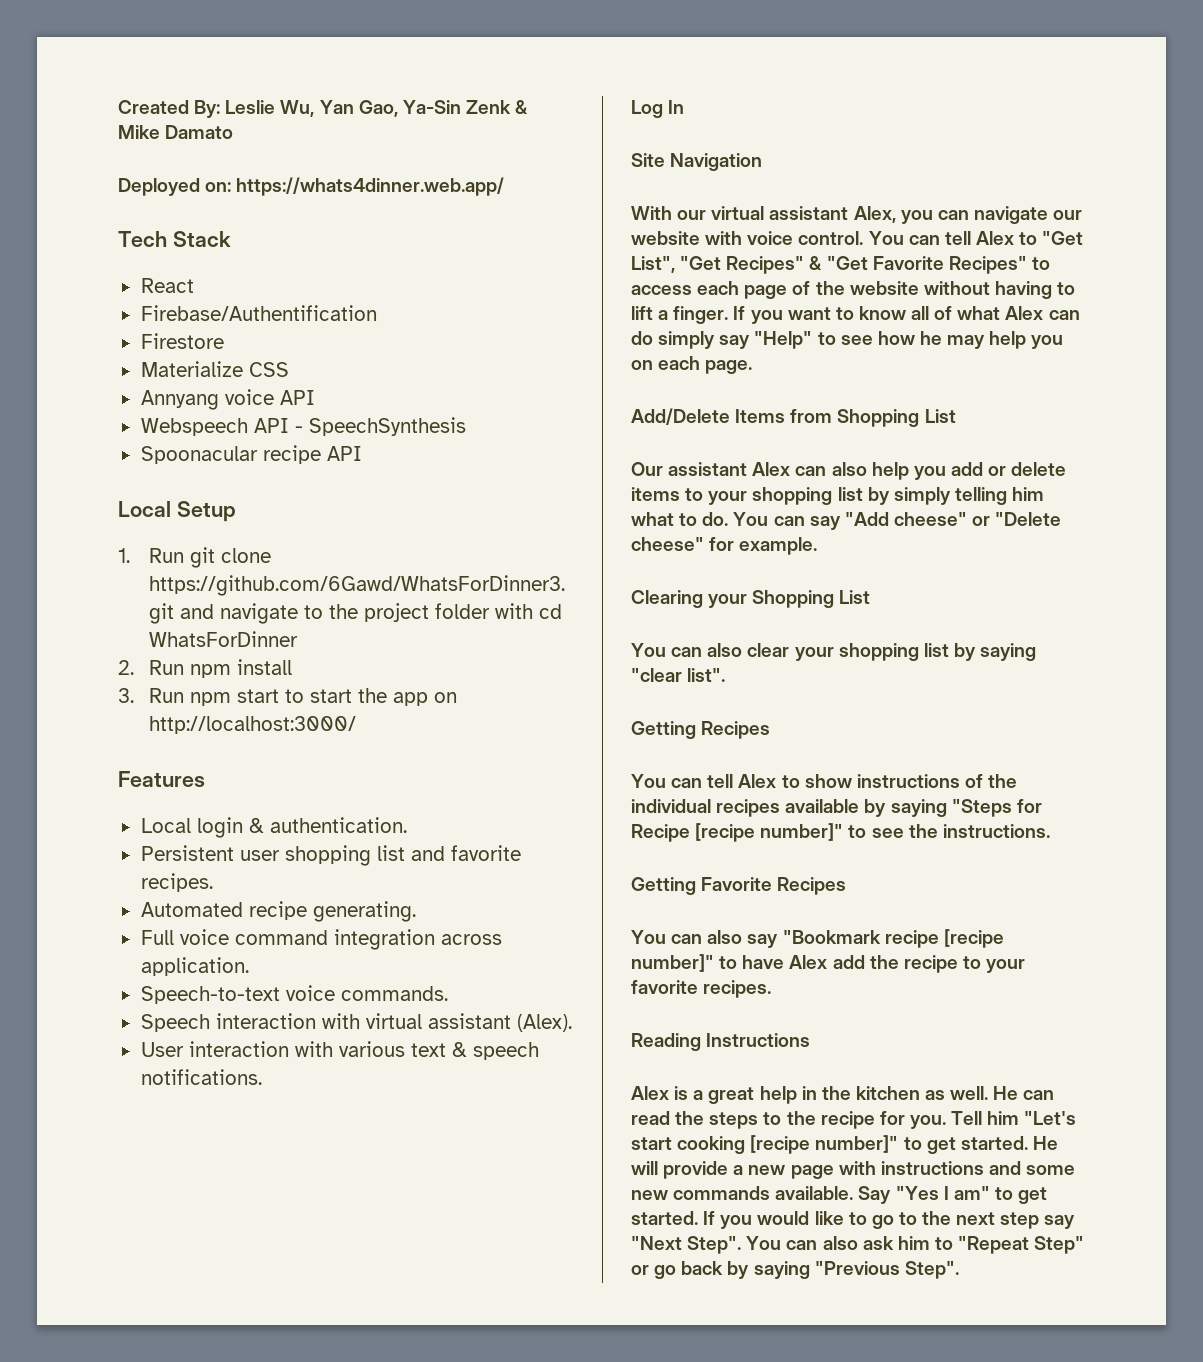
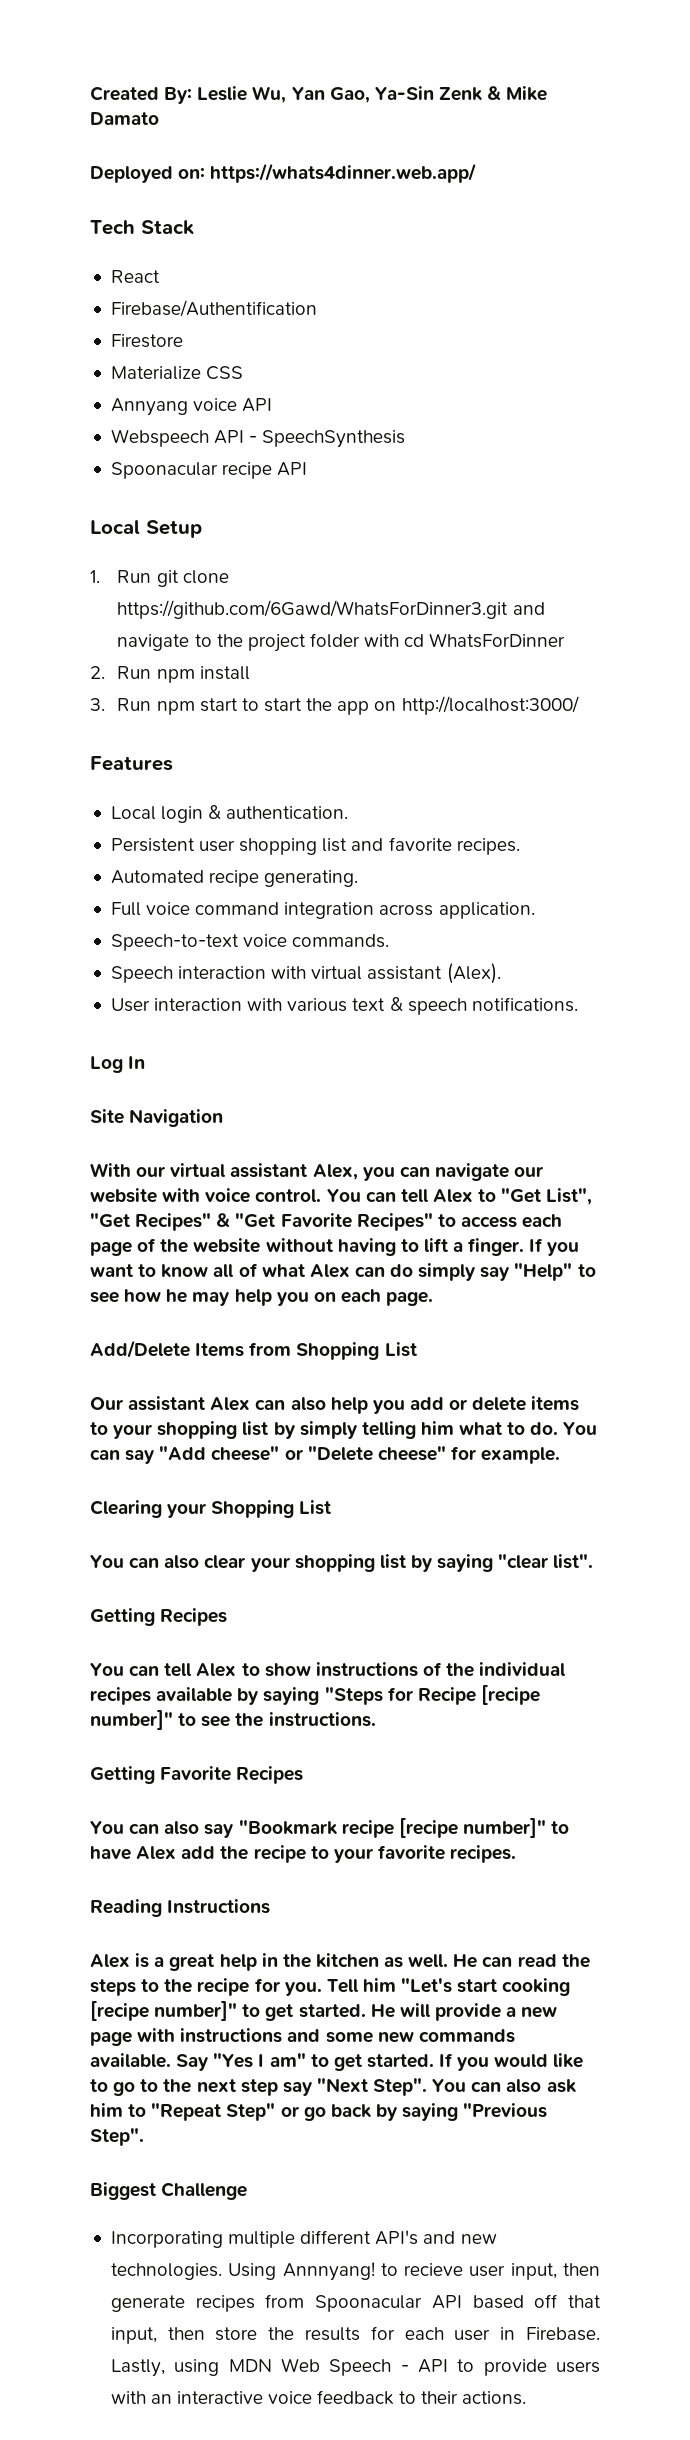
+ Biggest Challenge
+ Incorporating multiple different API's and new technologies. Using Annnyang! to recieve user input, then generate recipes from Spoonacular API based off that input, then store the results for each user in Firebase. Lastly, using MDN Web Speech - API to provide users with an interactive voice feedback to their actions.

